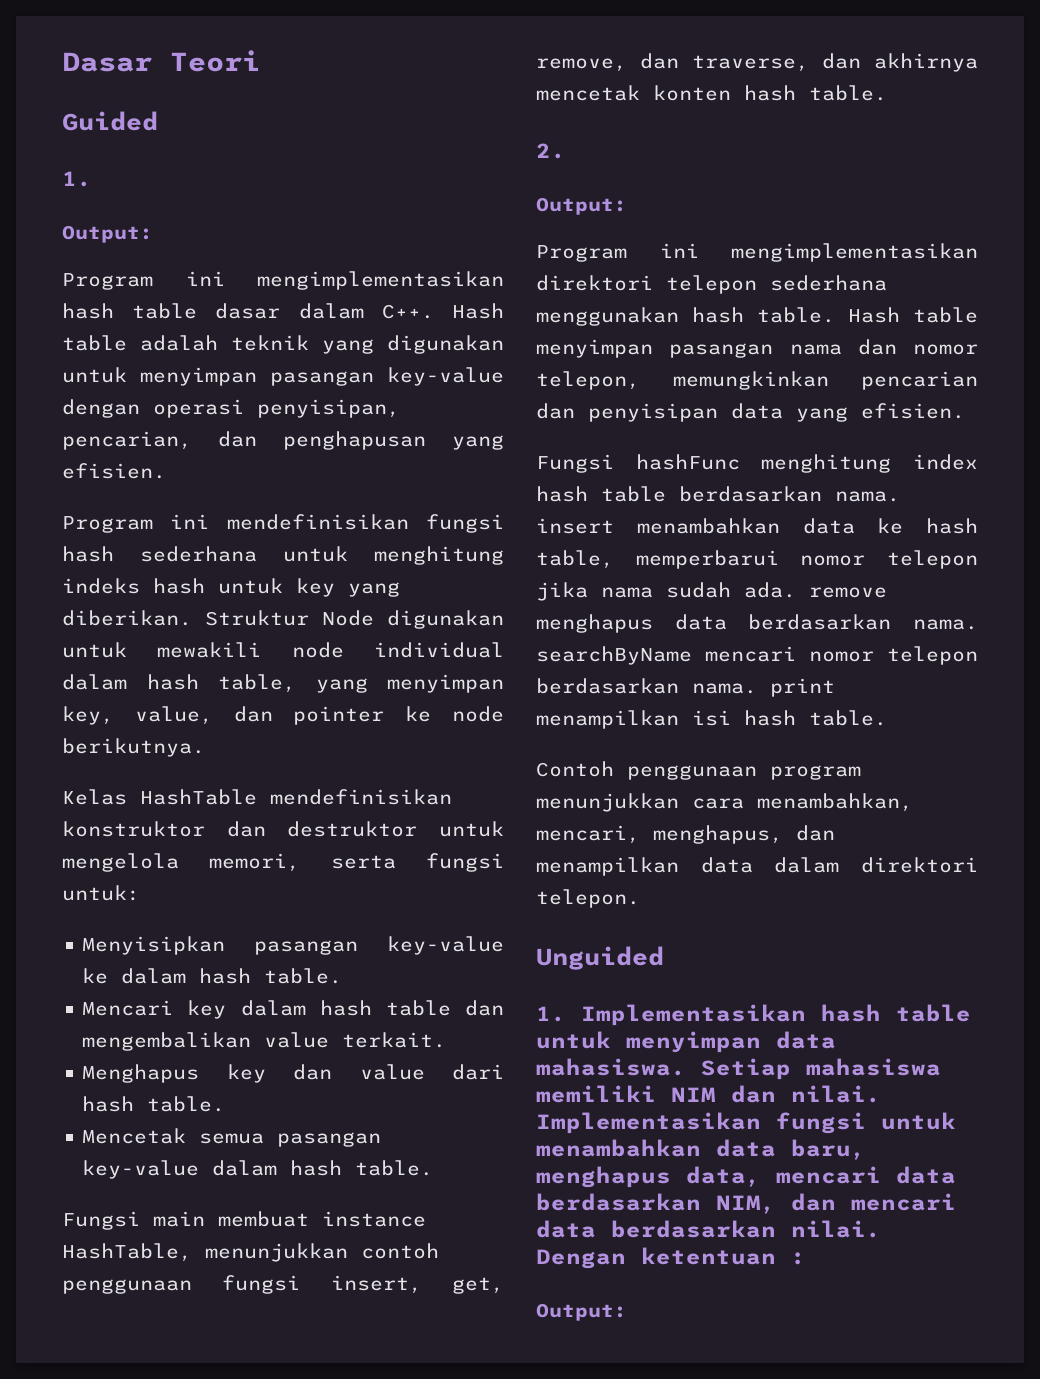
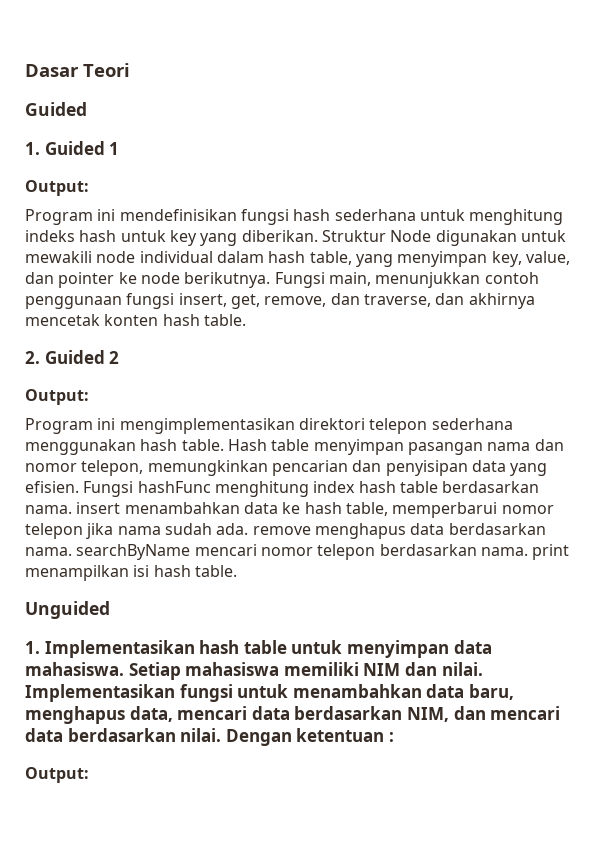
  Dasar Teori
  Guided
- 1.
+ 1. Guided 1
  Output:
- Program ini mengimplementasikan hash table dasar dalam C++. Hash table adalah teknik yang digunakan untuk menyimpan pasangan key-value dengan operasi penyisipan, pencarian, dan penghapusan yang efisien.
- Struktur Node digunakan untuk mewakili node individual dalam hash table, yang menyimpan key, value, dan pointer ke node berikutnya.
- Kelas HashTable mendefinisikan konstruktor dan destruktor untuk mengelola memori, serta fungsi untuk:
- Menyisipkan pasangan key-value ke dalam hash table.
- Mencari key dalam hash table dan mengembalikan value terkait.
- Menghapus key dan value dari hash table.
- Mencetak semua pasangan key-value dalam hash table.
- Fungsi main membuat instance HashTable, menunjukkan contoh penggunaan fungsi insert, get, remove, dan traverse, dan akhirnya mencetak konten hash table.
+ Struktur Node digunakan untuk mewakili node individual dalam hash table, yang menyimpan key, value, dan pointer ke node berikutnya. Fungsi main, menunjukkan contoh penggunaan fungsi insert, get, remove, dan traverse, dan akhirnya mencetak konten hash table.
- 2.
+ 2. Guided 2
- Hash table menyimpan pasangan nama dan nomor telepon, memungkinkan pencarian dan penyisipan data yang efisien.
- Fungsi hashFunc menghitung index hash table berdasarkan nama. insert menambahkan data ke hash table, memperbarui nomor telepon jika nama sudah ada. remove menghapus data berdasarkan nama. searchByName mencari nomor telepon berdasarkan nama. print menampilkan isi hash table.
+ Hash table menyimpan pasangan nama dan nomor telepon, memungkinkan pencarian dan penyisipan data yang efisien. Fungsi hashFunc menghitung index hash table berdasarkan nama. insert menambahkan data ke hash table, memperbarui nomor telepon jika nama sudah ada. remove menghapus data berdasarkan nama. searchByName mencari nomor telepon berdasarkan nama. print menampilkan isi hash table.
- Contoh penggunaan program menunjukkan cara menambahkan, mencari, menghapus, dan menampilkan data dalam direktori telepon.

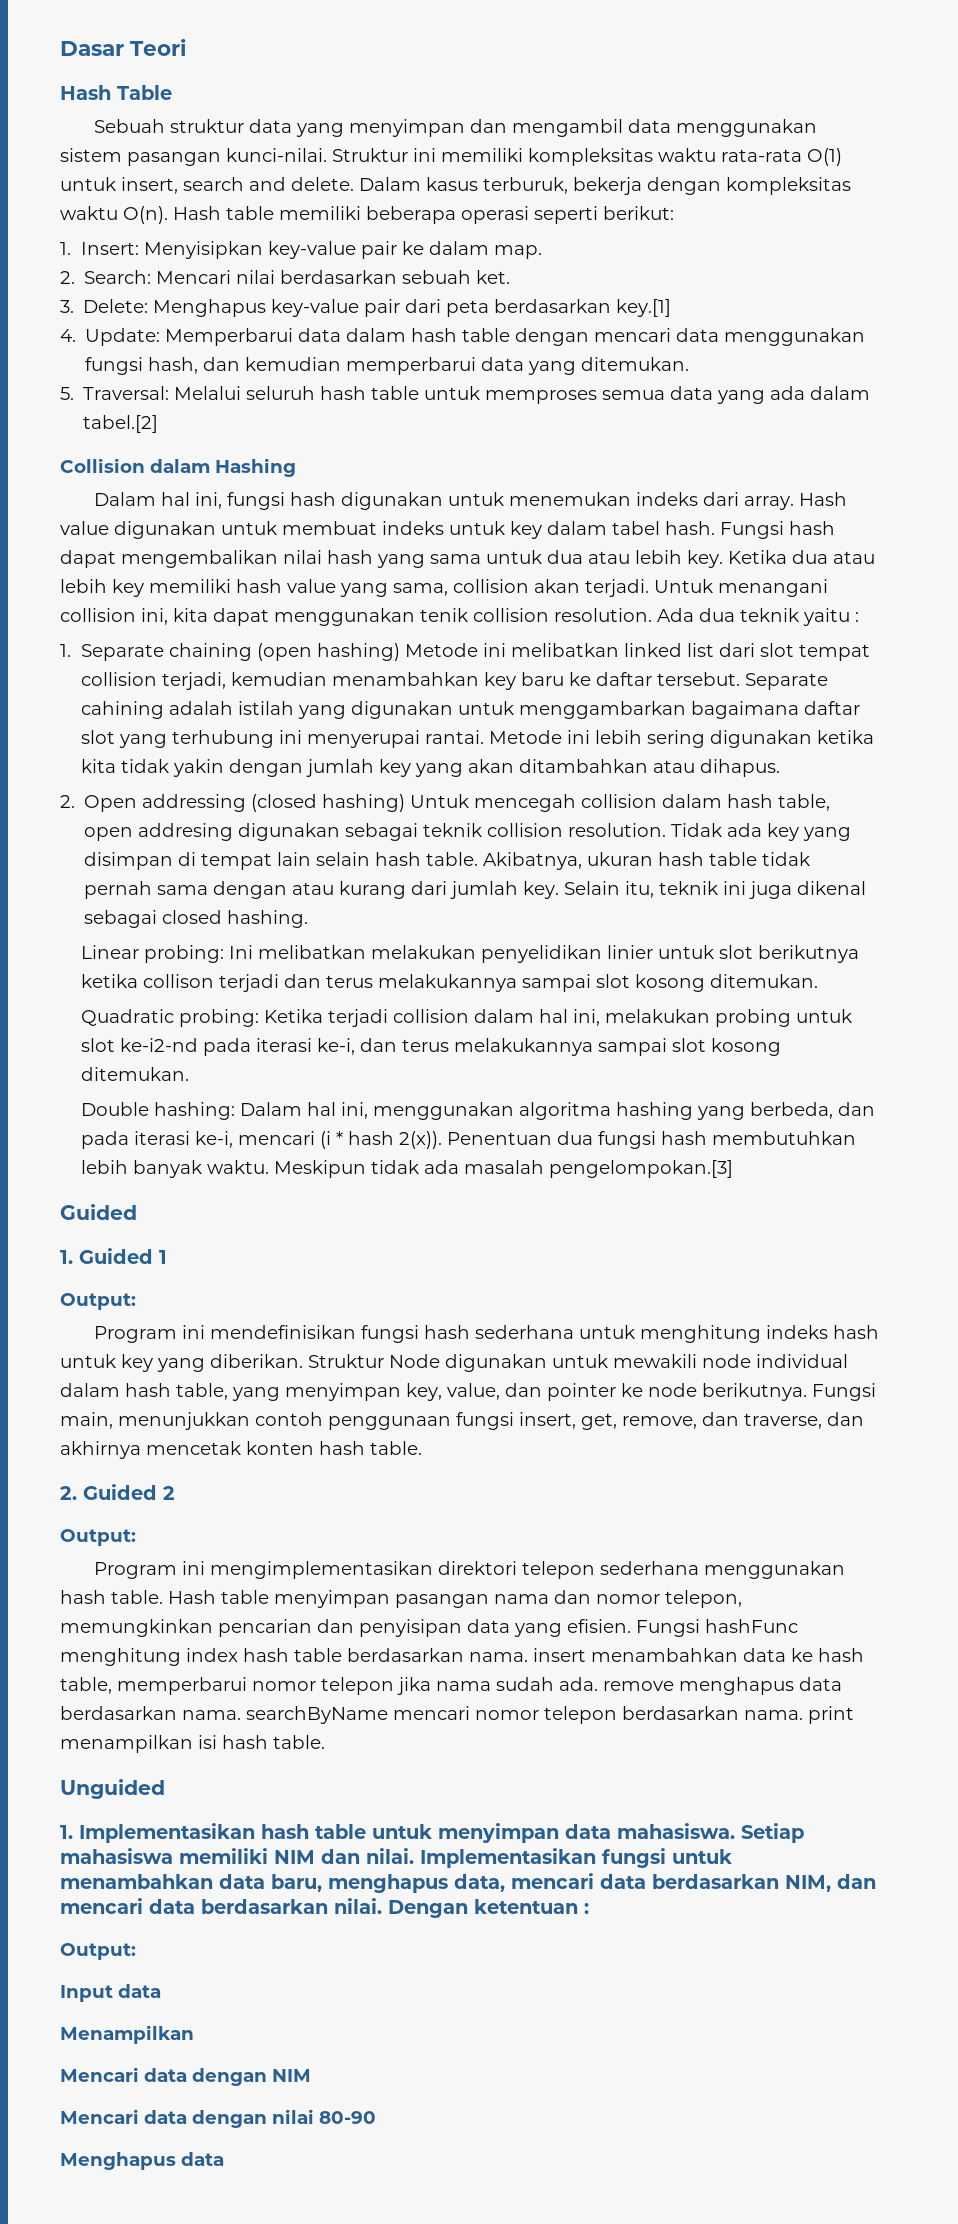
+ Hash Table
+ Sebuah struktur data yang menyimpan dan mengambil data menggunakan sistem pasangan kunci-nilai. Struktur ini memiliki kompleksitas waktu rata-rata O(1) untuk insert, search and delete. Dalam kasus terburuk, bekerja dengan kompleksitas waktu O(n). Hash table memiliki beberapa operasi seperti berikut:
+ 1. Insert: Menyisipkan key-value pair ke dalam map.
+ 2. Search: Mencari nilai berdasarkan sebuah ket.
+ 3. Delete: Menghapus key-value pair dari peta berdasarkan key.[1]
+ 4. Update: Memperbarui data dalam hash table dengan mencari data menggunakan fungsi hash, dan kemudian memperbarui data yang ditemukan.
+ 5. Traversal: Melalui seluruh hash table untuk memproses semua data yang ada dalam tabel.[2]
+ Collision dalam Hashing
+ Dalam hal ini, fungsi hash digunakan untuk menemukan indeks dari array. Hash value digunakan untuk membuat indeks untuk key dalam tabel hash. Fungsi hash dapat mengembalikan nilai hash yang sama untuk dua atau lebih key. Ketika dua atau lebih key memiliki hash value yang sama, collision akan terjadi. Untuk menangani collision ini, kita dapat menggunakan tenik collision resolution. Ada dua teknik yaitu :
+ 1. Separate chaining (open hashing) Metode ini melibatkan linked list dari slot tempat collision terjadi, kemudian menambahkan key baru ke daftar tersebut. Separate cahining adalah istilah yang digunakan untuk menggambarkan bagaimana daftar slot yang terhubung ini menyerupai rantai. Metode ini lebih sering digunakan ketika kita tidak yakin dengan jumlah key yang akan ditambahkan atau dihapus.
+ 2. Open addressing (closed hashing) Untuk mencegah collision dalam hash table, open addresing digunakan sebagai teknik collision resolution. Tidak ada key yang disimpan di tempat lain selain hash table. Akibatnya, ukuran hash table tidak pernah sama dengan atau kurang dari jumlah key. Selain itu, teknik ini juga dikenal sebagai closed hashing.
+ Linear probing: Ini melibatkan melakukan penyelidikan linier untuk slot berikutnya ketika collison terjadi dan terus melakukannya sampai slot kosong ditemukan.
+ Quadratic probing: Ketika terjadi collision dalam hal ini, melakukan probing untuk slot ke-i2-nd pada iterasi ke-i, dan terus melakukannya sampai slot kosong ditemukan.
+ Double hashing: Dalam hal ini, menggunakan algoritma hashing yang berbeda, dan pada iterasi ke-i, mencari (i * hash 2(x)). Penentuan dua fungsi hash membutuhkan lebih banyak waktu. Meskipun tidak ada masalah pengelompokan.[3]
+ Input data
+ Menampilkan
+ Mencari data dengan NIM
+ Mencari data dengan nilai 80-90
+ Menghapus data

